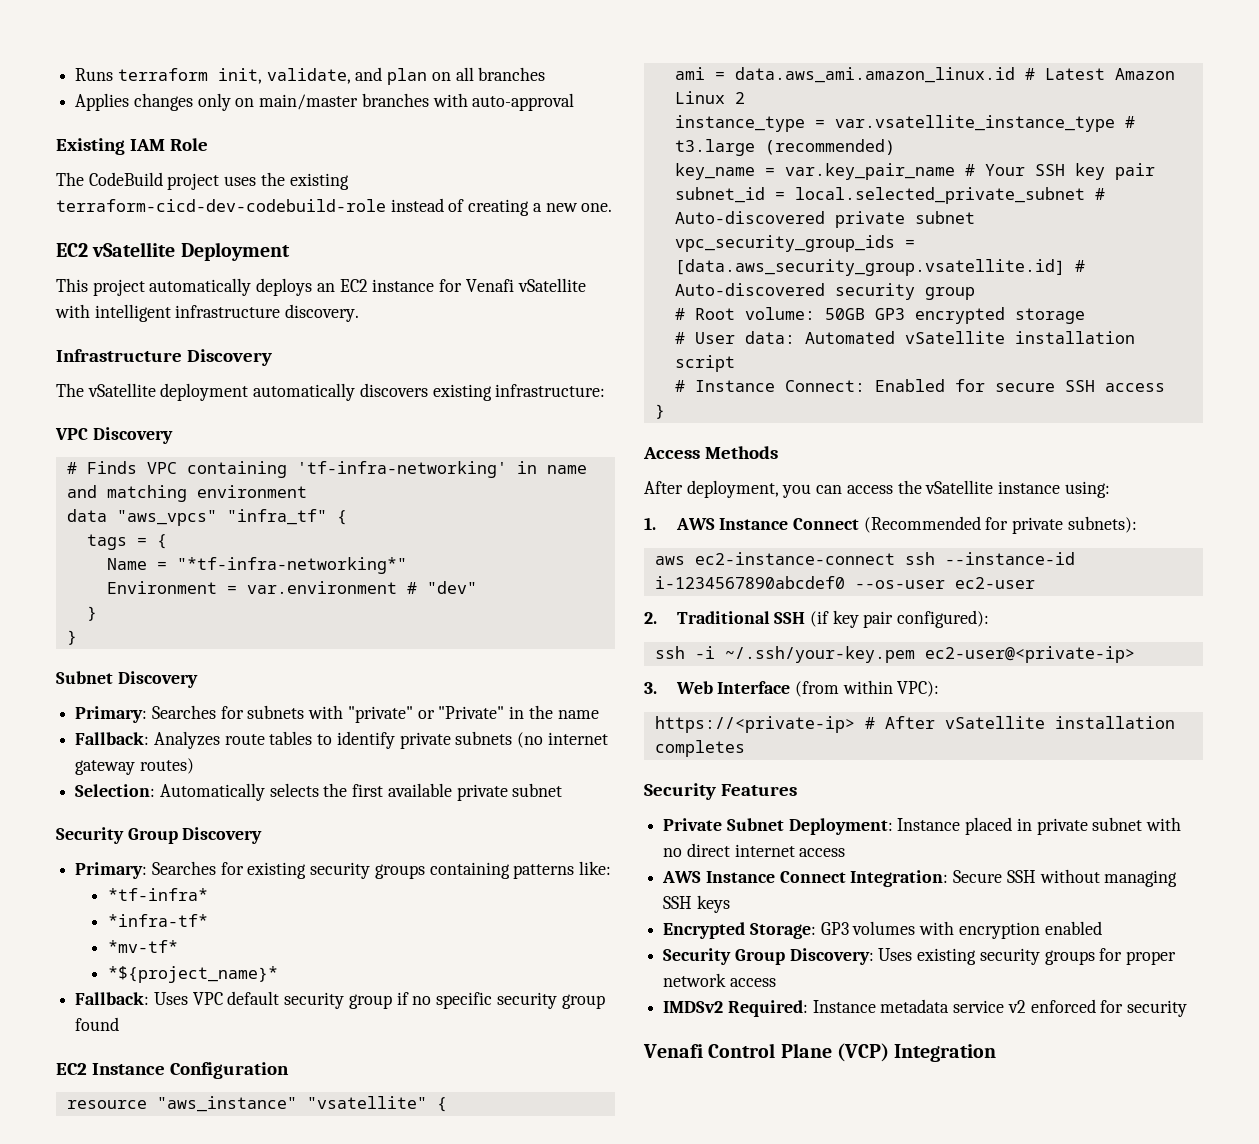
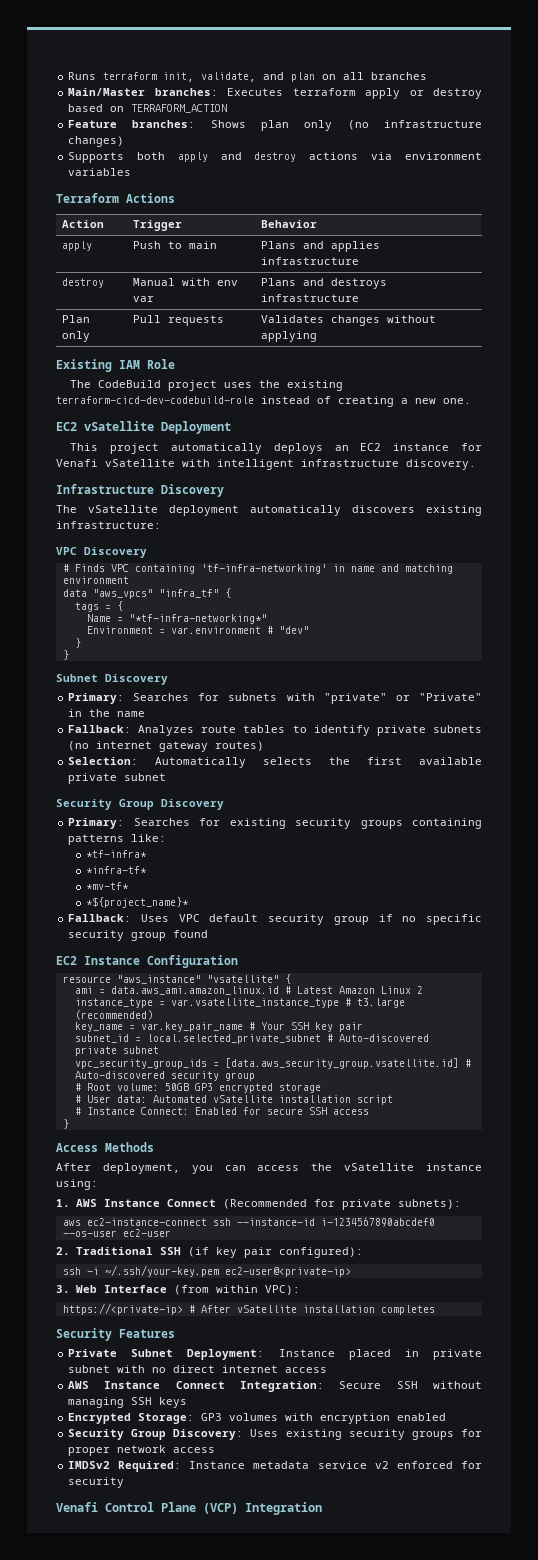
- Applies changes only on main/master branches with auto-approval
+ Main/Master branches: Executes terraform apply or destroy based on TERRAFORM_ACTION
+ Feature branches: Shows plan only (no infrastructure changes)
+ Supports both apply and destroy actions via environment variables
+ Terraform Actions
+ Action | Trigger | Behavior
+ apply | Push to main | Plans and applies infrastructure
+ destroy | Manual with env var | Plans and destroys infrastructure
+ Plan only | Pull requests | Validates changes without applying

